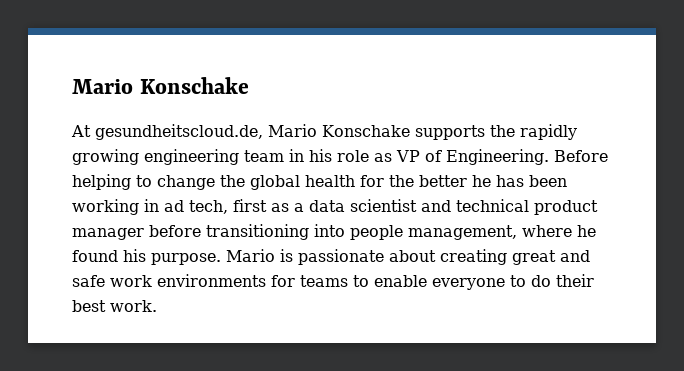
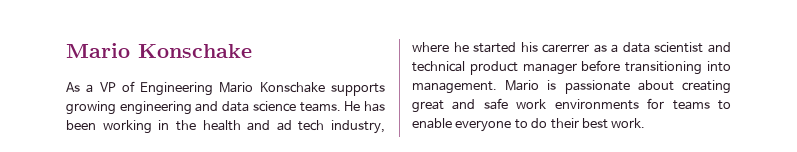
- At gesundheitscloud.de, Mario Konschake supports the rapidly growing engineering team in his role as VP of Engineering. Before helping to change the global health for the better he has been working in ad tech, first as a data scientist and technical product manager before transitioning into people management, where he found his purpose.
+ As a VP of Engineering Mario Konschake supports growing engineering and data science teams. He has been working in the health and ad tech industry, where he started his carerrer as a data scientist and technical product manager before transitioning into management.

